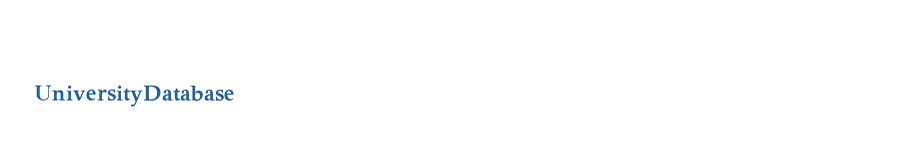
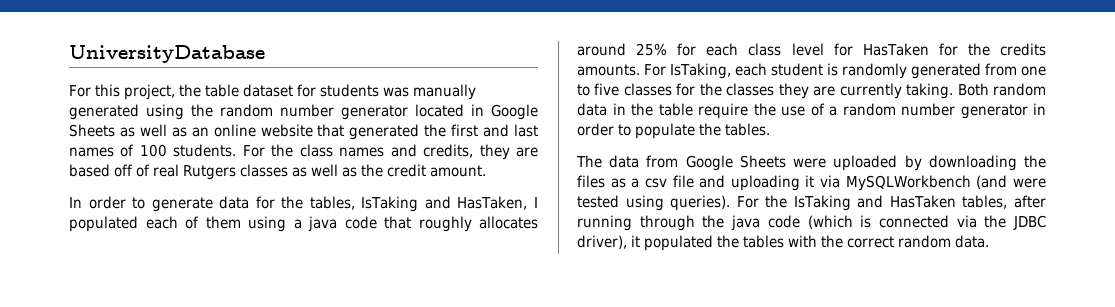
+ For this project, the table dataset for students was manually generated using the random number generator located in Google Sheets as well as an online website that generated the first and last names of 100 students. For the class names and credits, they are based off of real Rutgers classes as well as the credit amount.
+ In order to generate data for the tables, IsTaking and HasTaken, I populated each of them using a java code that roughly allocates around 25% for each class level for HasTaken for the credits amounts. For IsTaking, each student is randomly generated from one to five classes for the classes they are currently taking. Both random data in the table require the use of a random number generator in order to populate the tables.
+ The data from Google Sheets were uploaded by downloading the files as a csv file and uploading it via MySQLWorkbench (and were tested using queries). For the IsTaking and HasTaken tables, after running through the java code (which is connected via the JDBC driver), it populated the tables with the correct random data.

